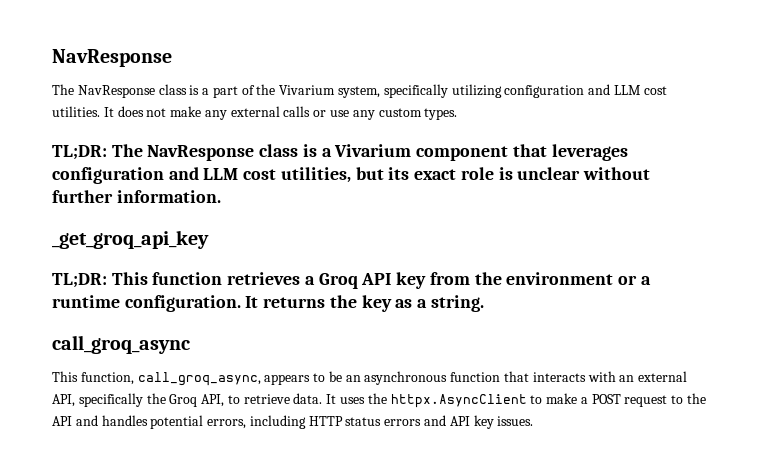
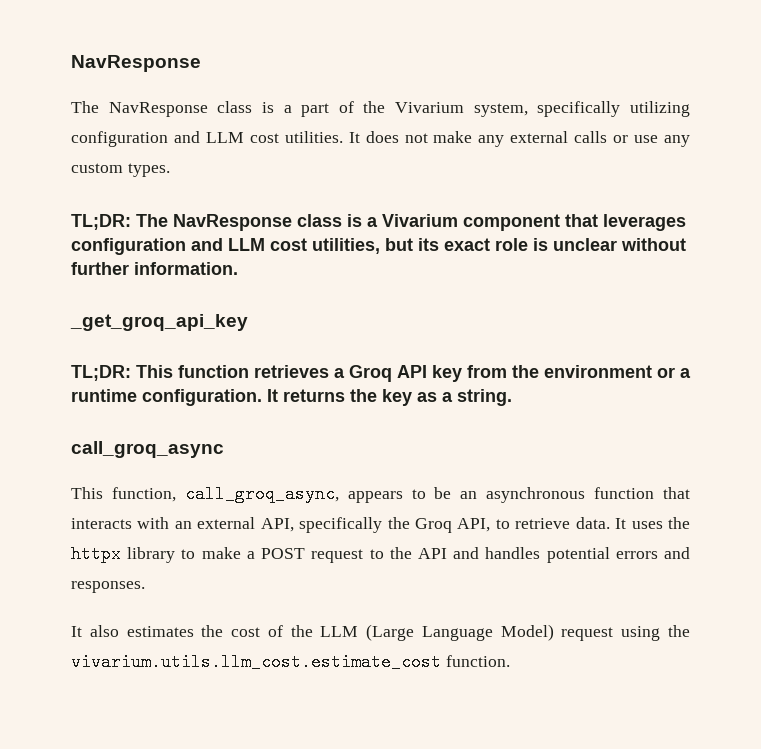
- It uses the httpx.AsyncClient to make a POST request to the API and handles potential errors, including HTTP status errors and API key issues.
+ It uses the httpx library to make a POST request to the API and handles potential errors and responses.
+ It also estimates the cost of the LLM (Large Language Model) request using the vivarium.utils.llm_cost.estimate_cost function.

